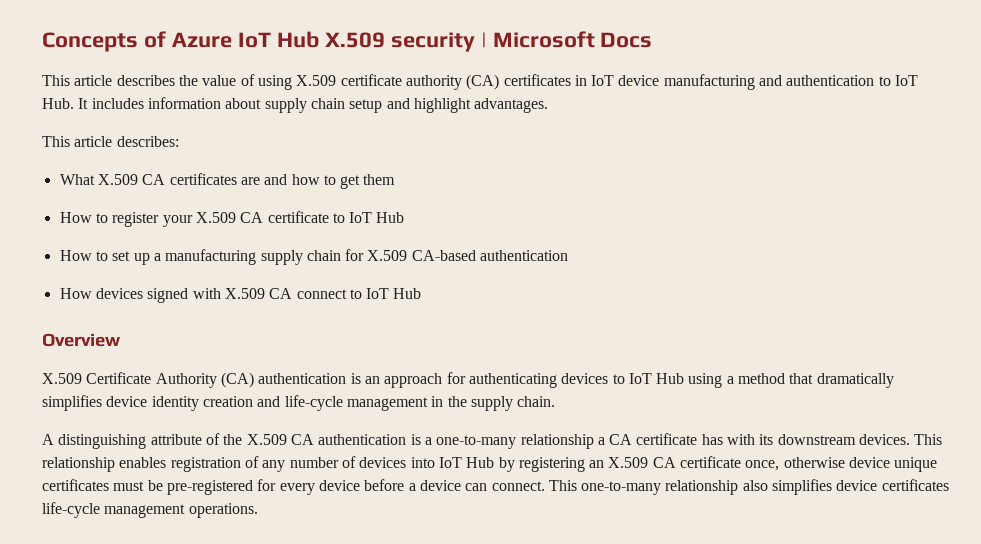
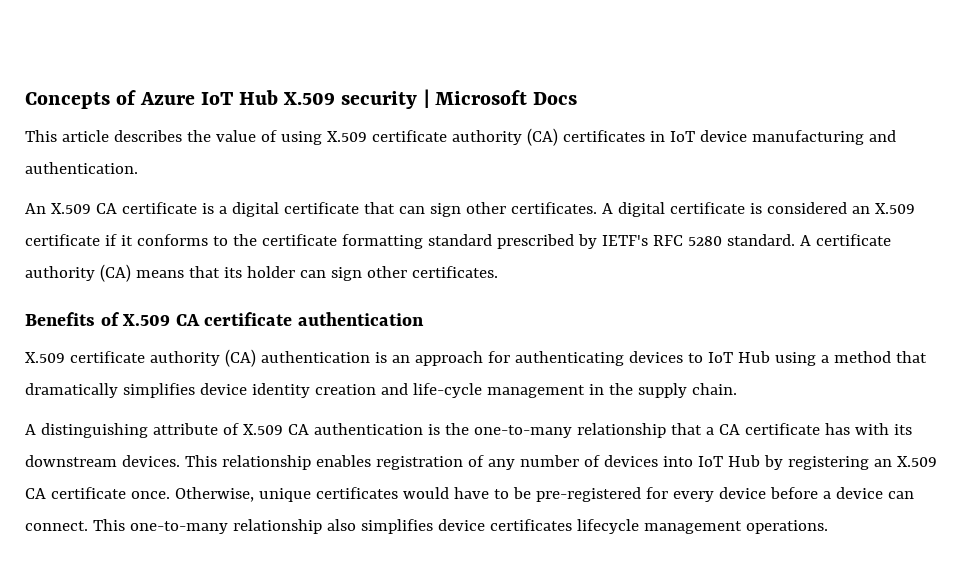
- This article describes the value of using X.509 certificate authority (CA) certificates in IoT device manufacturing and authentication to IoT Hub. It includes information about supply chain setup and highlight advantages.
- This article describes:
- What X.509 CA certificates are and how to get them
- How to register your X.509 CA certificate to IoT Hub
- How to set up a manufacturing supply chain for X.509 CA-based authentication
- How devices signed with X.509 CA connect to IoT Hub
- Overview
- X.509 Certificate Authority (CA) authentication is an approach for authenticating devices to IoT Hub using a method that dramatically simplifies device identity creation and life-cycle management in the supply chain.
+ This article describes the value of using X.509 certificate authority (CA) certificates in IoT device manufacturing and authentication.
+ An X.509 CA certificate is a digital certificate that can sign other certificates. A digital certificate is considered an X.509 certificate if it conforms to the certificate formatting standard prescribed by IETF's RFC 5280 standard. A certificate authority (CA) means that its holder can sign other certificates.
+ Benefits of X.509 CA certificate authentication
+ X.509 certificate authority (CA) authentication is an approach for authenticating devices to IoT Hub using a method that dramatically simplifies device identity creation and life-cycle management in the supply chain.
- A distinguishing attribute of the X.509 CA authentication is a one-to-many relationship a CA certificate has with its downstream devices.
+ A distinguishing attribute of X.509 CA authentication is the one-to-many relationship that a CA certificate has with its downstream devices.
- This relationship enables registration of any number of devices into IoT Hub by registering an X.509 CA certificate once, otherwise device unique certificates must be pre-registered for every device before a device can connect.
+ This relationship enables registration of any number of devices into IoT Hub by registering an X.509 CA certificate once. Otherwise, unique certificates would have to be pre-registered for every device before a device can connect.
- This one-to-many relationship also simplifies device certificates life-cycle management operations.
+ This one-to-many relationship also simplifies device certificates lifecycle management operations.

